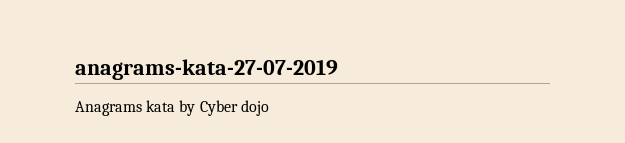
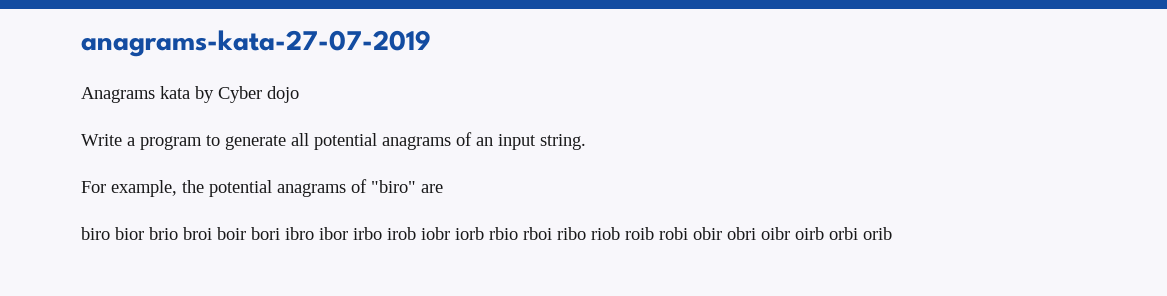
+ Write a program to generate all potential anagrams of an input string.
+ For example, the potential anagrams of "biro" are
+ biro bior brio broi boir bori ibro ibor irbo irob iobr iorb rbio rboi ribo riob roib robi obir obri oibr oirb orbi orib

